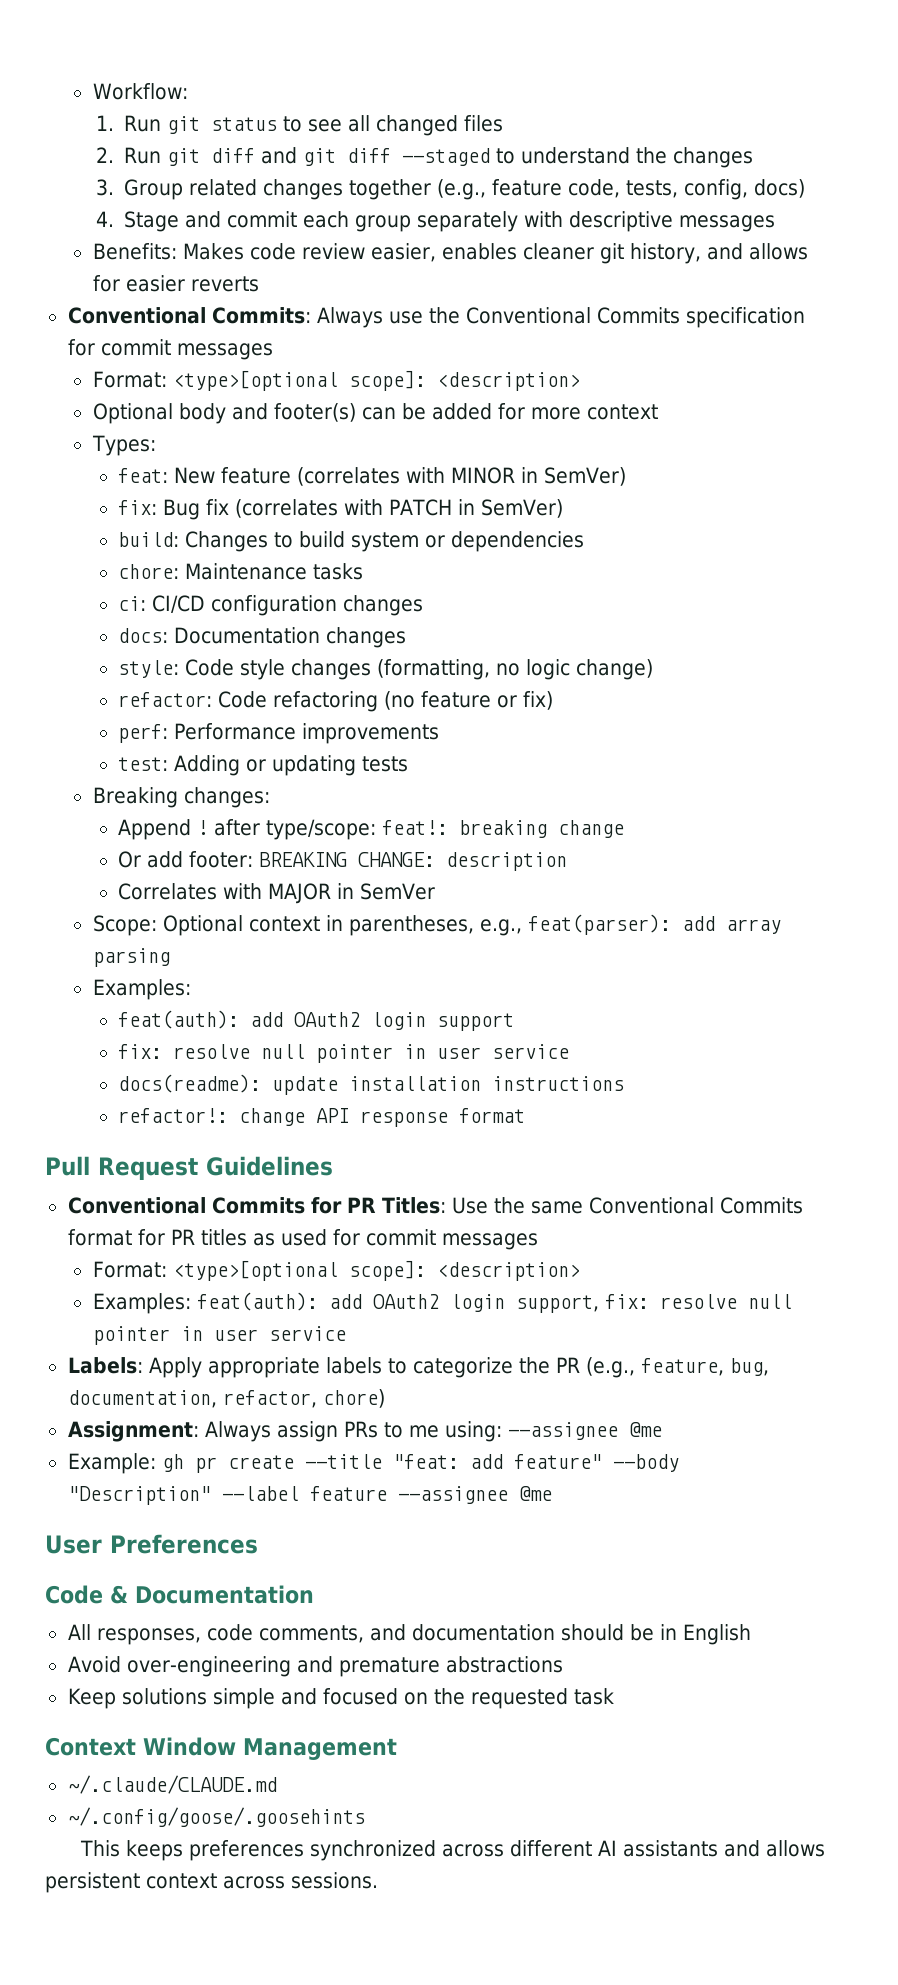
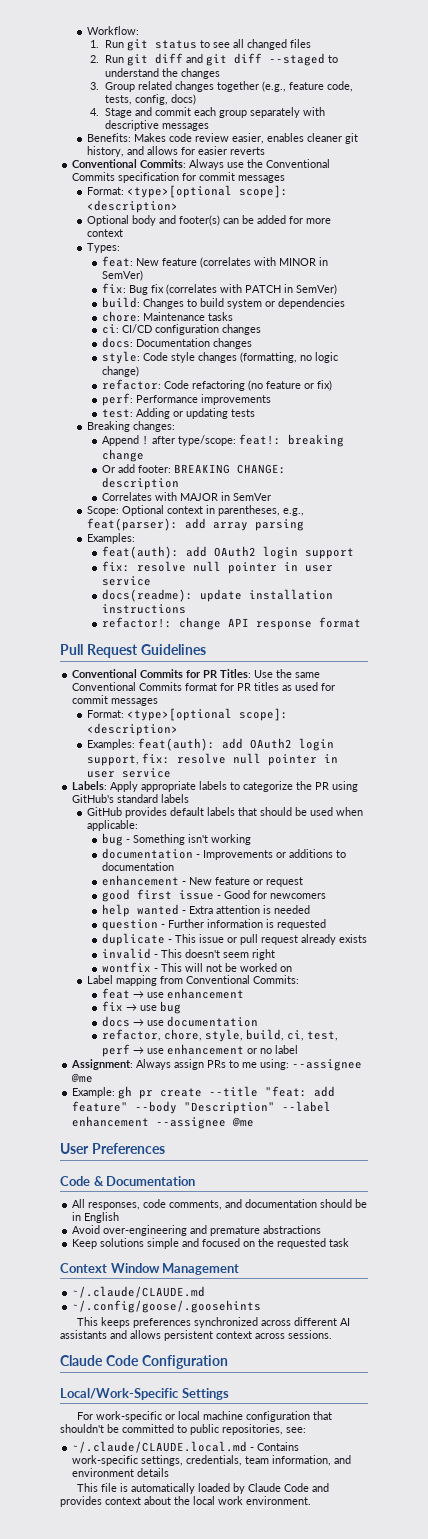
- Labels: Apply appropriate labels to categorize the PR (e.g., feature, bug, documentation, refactor, chore)
+ Labels: Apply appropriate labels to categorize the PR using GitHub's standard labels
+ GitHub provides default labels that should be used when applicable:
+ bug - Something isn't working
+ documentation - Improvements or additions to documentation
+ enhancement - New feature or request
+ good first issue - Good for newcomers
+ help wanted - Extra attention is needed
+ question - Further information is requested
+ duplicate - This issue or pull request already exists
+ invalid - This doesn't seem right
+ wontfix - This will not be worked on
+ Label mapping from Conventional Commits:
+ feat → use enhancement
+ fix → use bug
+ docs → use documentation
+ refactor, chore, style, build, ci, test, perf → use enhancement or no label
- Example: gh pr create --title "feat: add feature" --body "Description" --label feature --assignee @me
+ Example: gh pr create --title "feat: add feature" --body "Description" --label enhancement --assignee @me
+ Claude Code Configuration
+ Local/Work-Specific Settings
+ For work-specific or local machine configuration that shouldn't be committed to public repositories, see:
+ ~/.claude/CLAUDE.local.md - Contains work-specific settings, credentials, team information, and environment details
+ This file is automatically loaded by Claude Code and provides context about the local work environment.

